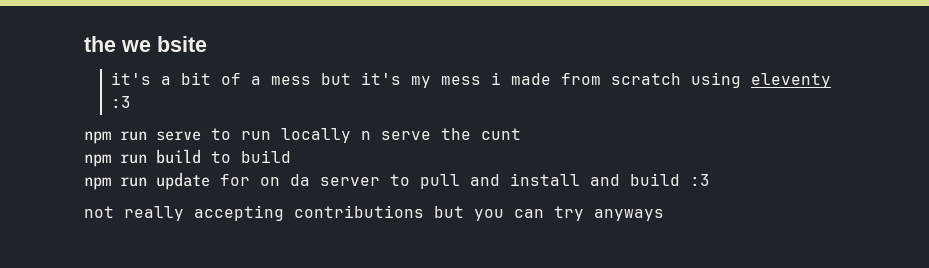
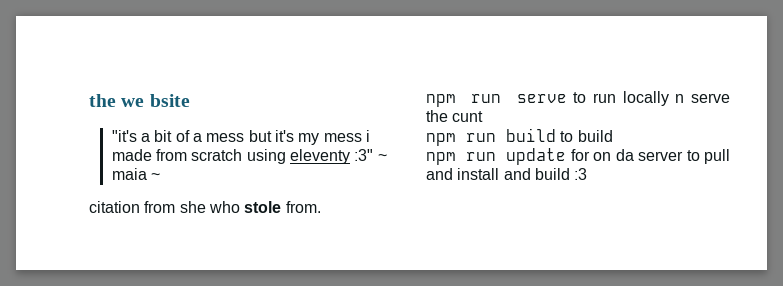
- it's a bit of a mess but it's my mess i made from scratch using eleventy :3
+ "it's a bit of a mess but it's my mess i made from scratch using eleventy :3" ~ maia ~
+ citation from she who stole from.
- not really accepting contributions but you can try anyways

